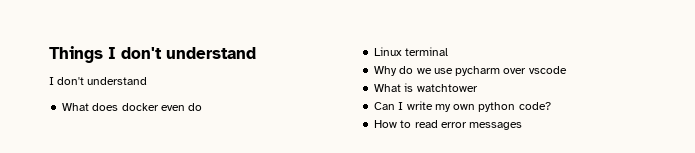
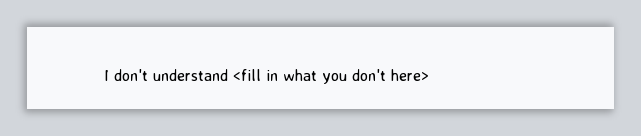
- Things I don't understand
- I don't understand
- What does docker even do
- Linux terminal
- Why do we use pycharm over vscode
- What is watchtower
- Can I write my own python code?
- How to read error messages
+ I don't understand <fill in what you don't here>

